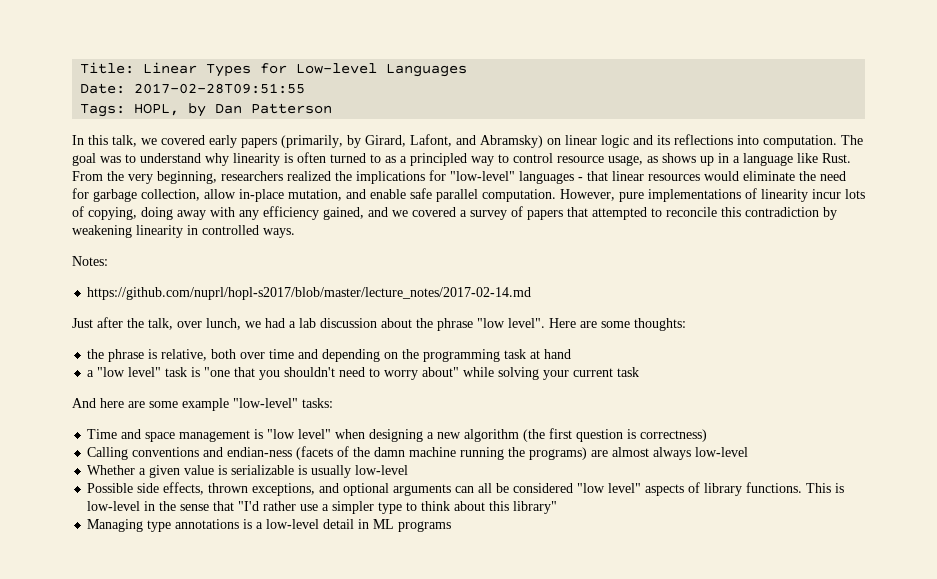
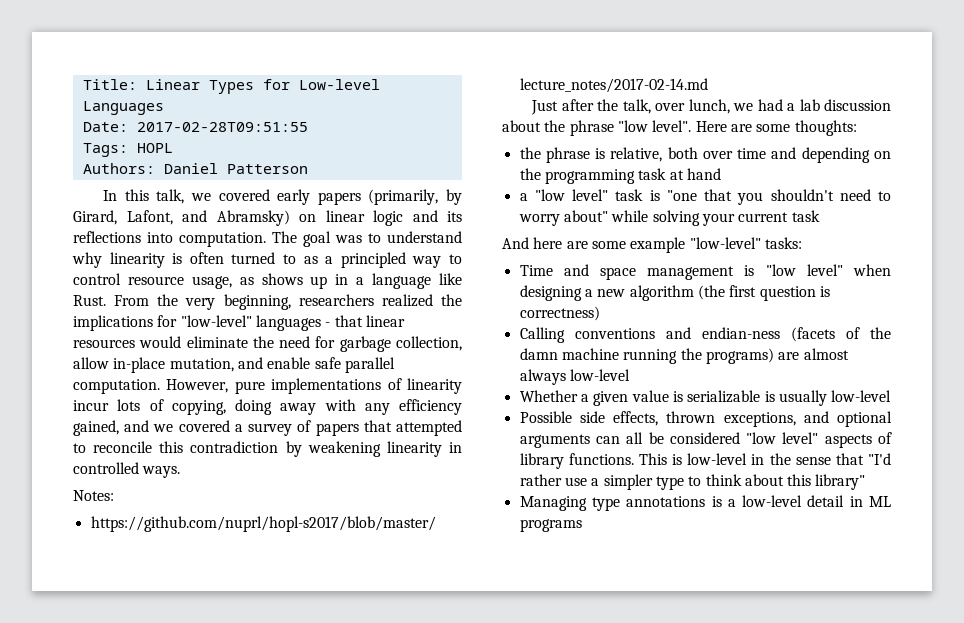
- Tags: HOPL, by Dan Patterson
+ Tags: HOPL
+ Authors: Daniel Patterson

